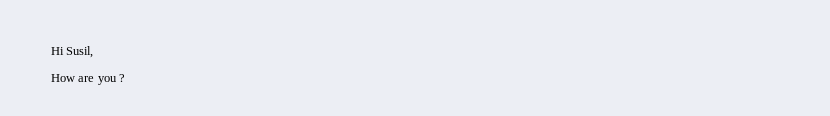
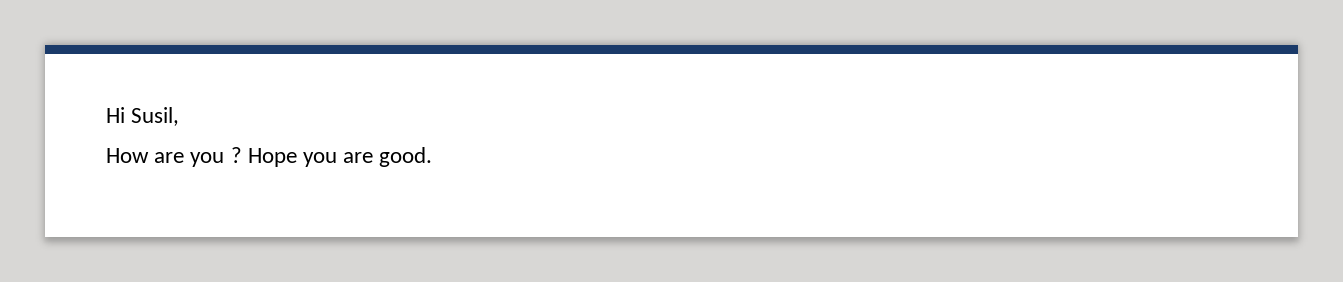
+ Hope you are good.

